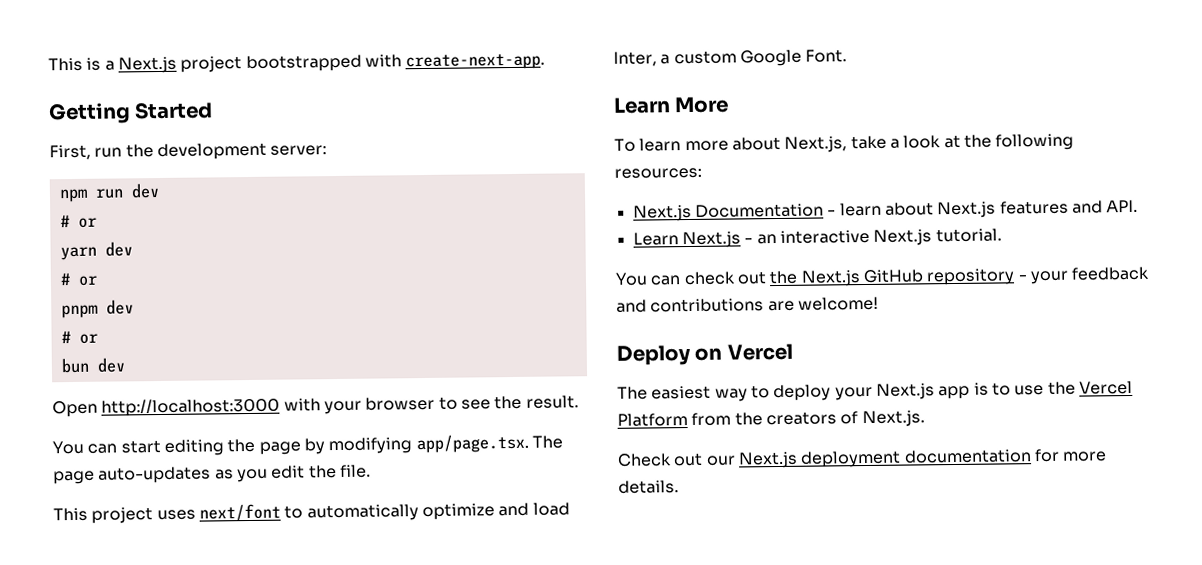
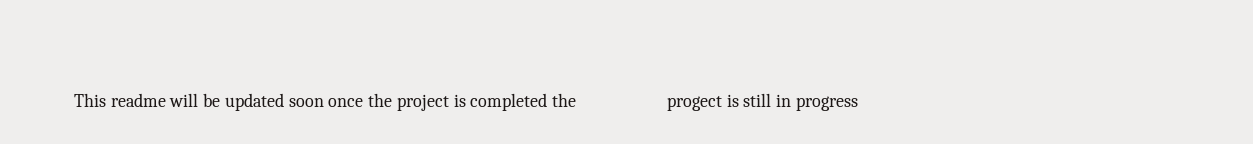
- This is a Next.js project bootstrapped with create-next-app.
- Getting Started
- First, run the development server:
- npm run dev
- # or
- yarn dev
- # or
- pnpm dev
- # or
- bun dev
- Open http://localhost:3000 with your browser to see the result.
- You can start editing the page by modifying app/page.tsx. The page auto-updates as you edit the file.
- This project uses next/font to automatically optimize and load Inter, a custom Google Font.
- Learn More
- To learn more about Next.js, take a look at the following resources:
- Next.js Documentation - learn about Next.js features and API.
- Learn Next.js - an interactive Next.js tutorial.
- You can check out the Next.js GitHub repository - your feedback and contributions are welcome!
- Deploy on Vercel
- The easiest way to deploy your Next.js app is to use the Vercel Platform from the creators of Next.js.
- Check out our Next.js deployment documentation for more details.
+ This readme will be updated soon once the project is completed the progect is still in progress

